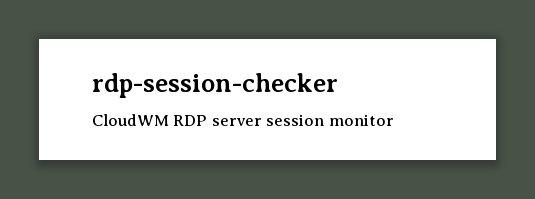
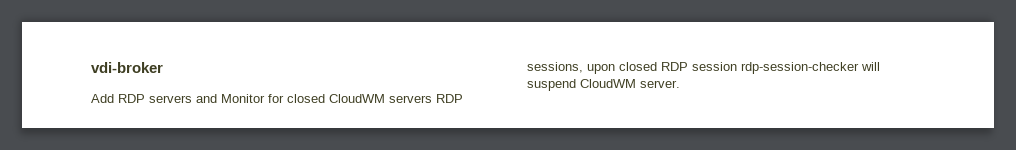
- rdp-session-checker
- CloudWM RDP server session monitor
+ vdi-broker
+ Add RDP servers and Monitor for closed CloudWM servers RDP sessions, upon closed RDP session rdp-session-checker will suspend CloudWM server.

